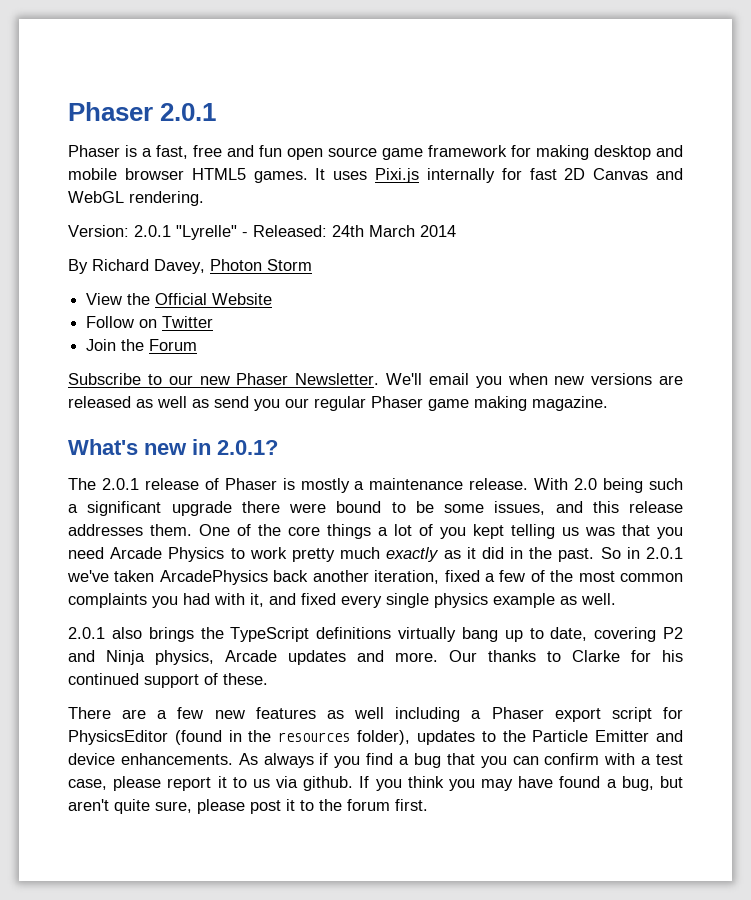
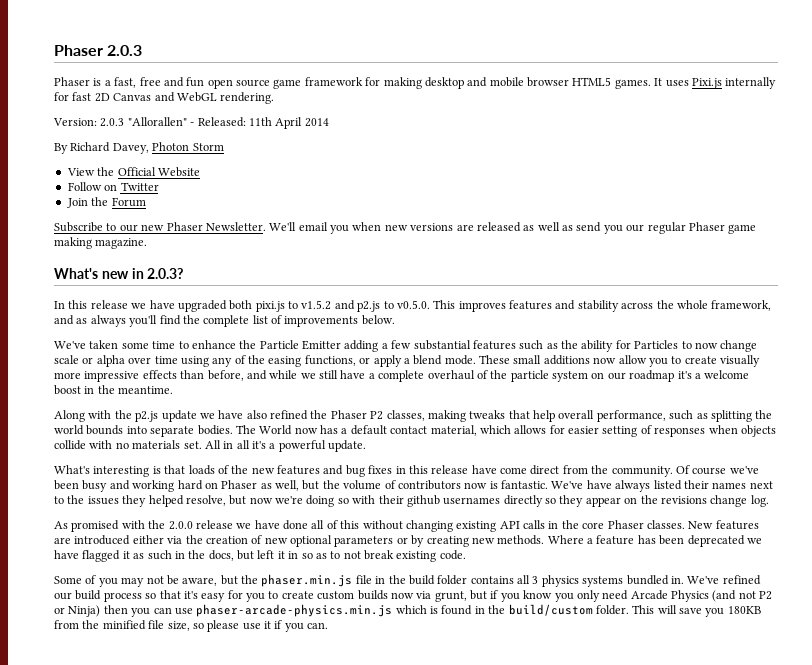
- Phaser 2.0.1
+ Phaser 2.0.3
- Version: 2.0.1 "Lyrelle" - Released: 24th March 2014
+ Version: 2.0.3 "Allorallen" - Released: 11th April 2014
- What's new in 2.0.1?
- The 2.0.1 release of Phaser is mostly a maintenance release. With 2.0 being such a significant upgrade there were bound to be some issues, and this release addresses them. One of the core things a lot of you kept telling us was that you need Arcade Physics to work pretty much exactly as it did in the past. So in 2.0.1 we've taken ArcadePhysics back another iteration, fixed a few of the most common complaints you had with it, and fixed every single physics example as well.
- 2.0.1 also brings the TypeScript definitions virtually bang up to date, covering P2 and Ninja physics, Arcade updates and more. Our thanks to Clarke for his continued support of these.
- There are a few new features as well including a Phaser export script for PhysicsEditor (found in the resources folder), updates to the Particle Emitter and device enhancements. As always if you find a bug that you can confirm with a test case, please report it to us via github. If you think you may have found a bug, but aren't quite sure, please post it to the forum first.
+ What's new in 2.0.3?
+ In this release we have upgraded both pixi.js to v1.5.2 and p2.js to v0.5.0. This improves features and stability across the whole framework, and as always you'll find the complete list of improvements below.
+ We've taken some time to enhance the Particle Emitter adding a few substantial features such as the ability for Particles to now change scale or alpha over time using any of the easing functions, or apply a blend mode. These small additions now allow you to create visually more impressive effects than before, and while we still have a complete overhaul of the particle system on our roadmap it's a welcome boost in the meantime.
+ Along with the p2.js update we have also refined the Phaser P2 classes, making tweaks that help overall performance, such as splitting the world bounds into separate bodies. The World now has a default contact material, which allows for easier setting of responses when objects collide with no materials set. All in all it's a powerful update.
+ What's interesting is that loads of the new features and bug fixes in this release have come direct from the community. Of course we've been busy and working hard on Phaser as well, but the volume of contributors now is fantastic. We've have always listed their names next to the issues they helped resolve, but now we're doing so with their github usernames directly so they appear on the revisions change log.
+ As promised with the 2.0.0 release we have done all of this without changing existing API calls in the core Phaser classes. New features are introduced either via the creation of new optional parameters or by creating new methods. Where a feature has been deprecated we have flagged it as such in the docs, but left it in so as to not break existing code.
+ Some of you may not be aware, but the phaser.min.js file in the build folder contains all 3 physics systems bundled in. We've refined our build process so that it's easy for you to create custom builds now via grunt, but if you know you only need Arcade Physics (and not P2 or Ninja) then you can use phaser-arcade-physics.min.js which is found in the build/custom folder. This will save you 180KB from the minified file size, so please use it if you can.

